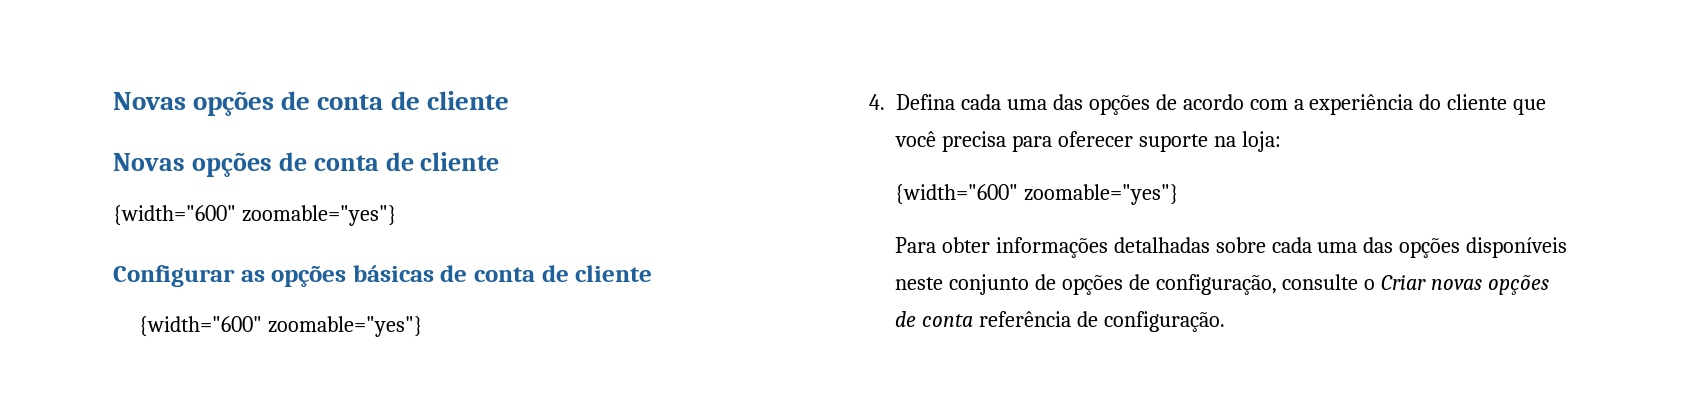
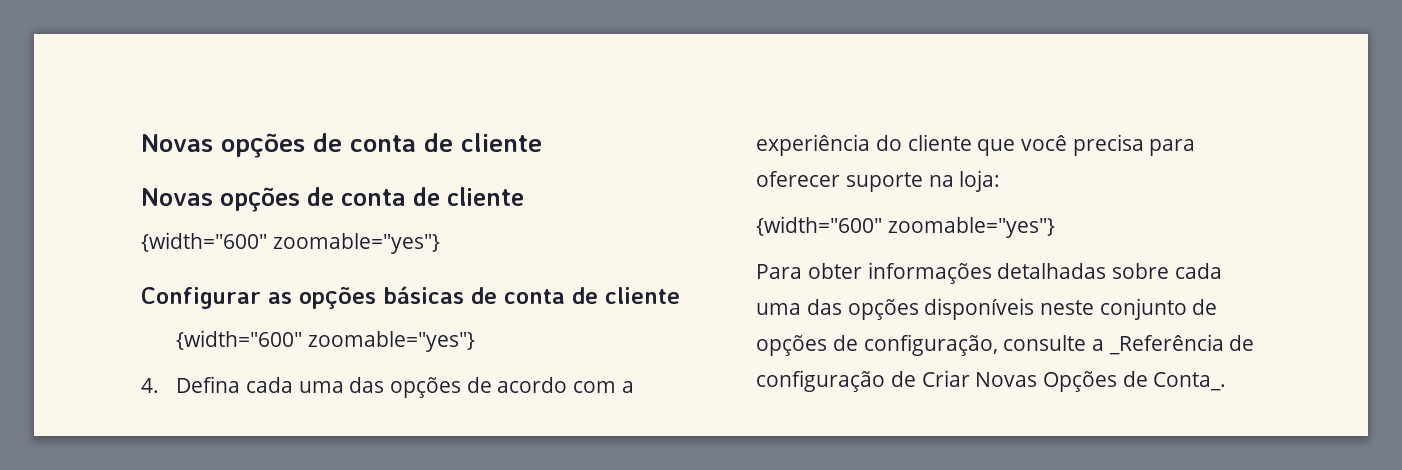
- Para obter informações detalhadas sobre cada uma das opções disponíveis neste conjunto de opções de configuração, consulte o Criar novas opções de conta referência de configuração.
+ Para obter informações detalhadas sobre cada uma das opções disponíveis neste conjunto de opções de configuração, consulte a _Referência de configuração de Criar Novas Opções de Conta_.

